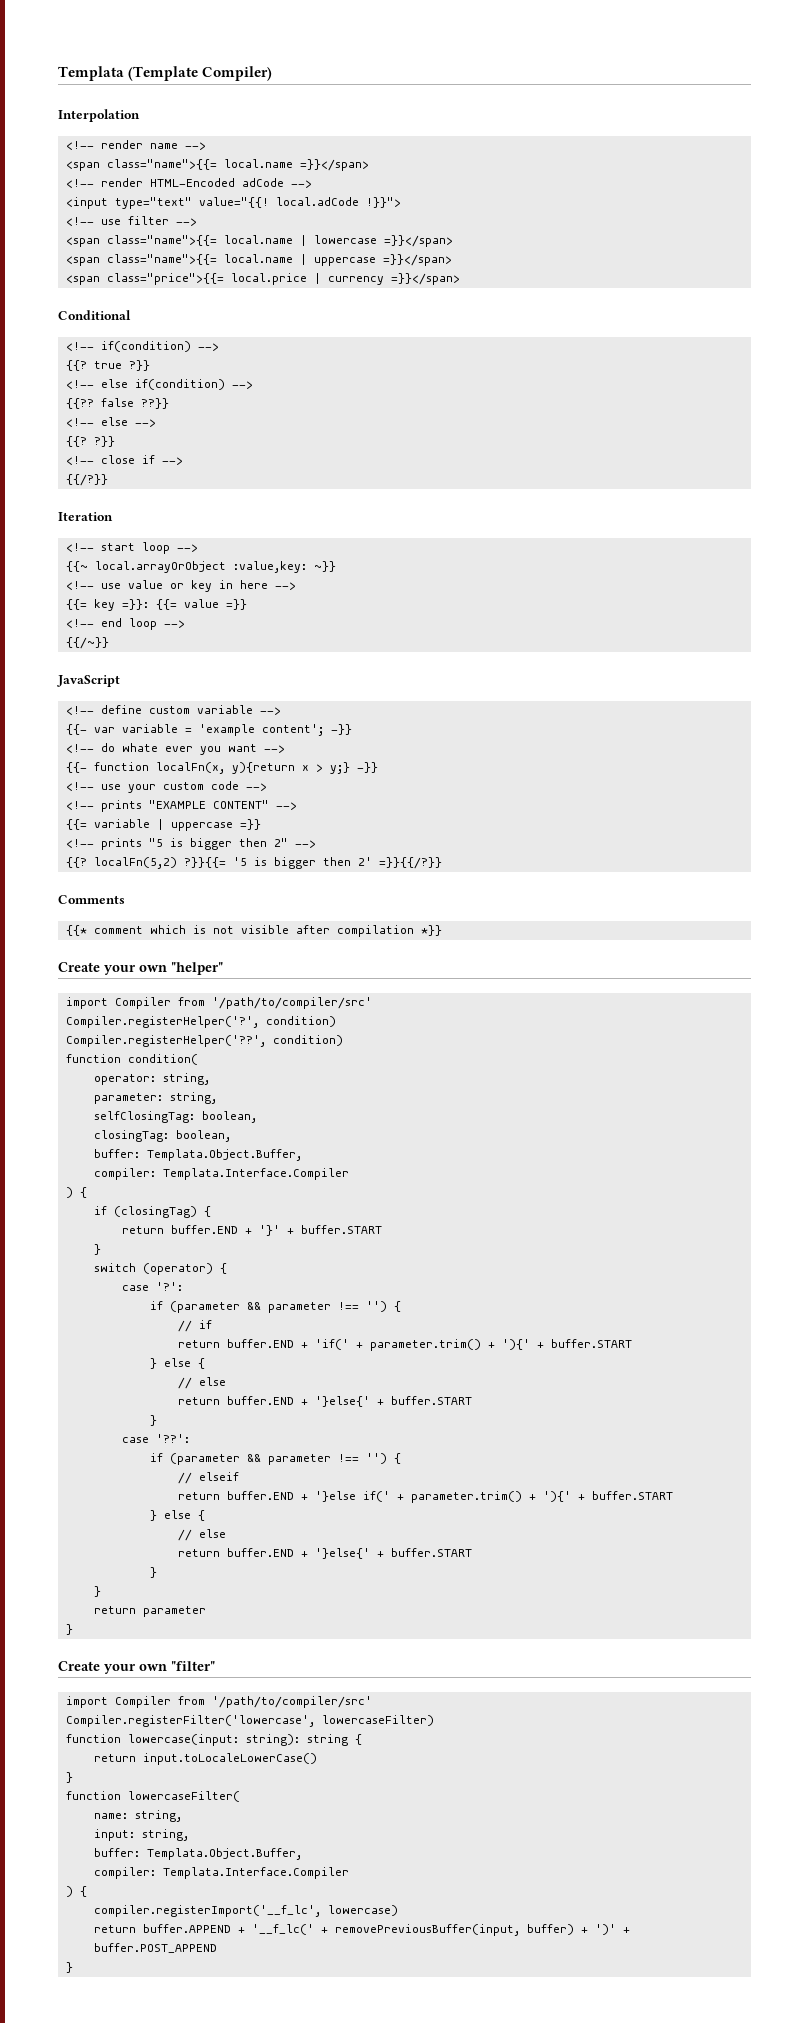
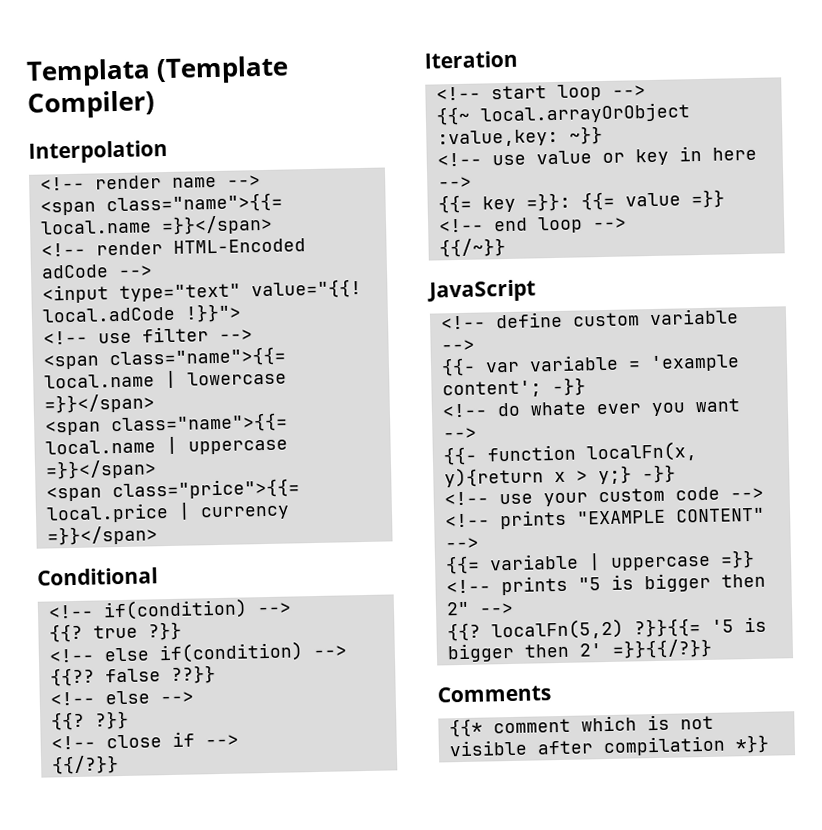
- Create your own "helper"
- import Compiler from '/path/to/compiler/src'
- Compiler.registerHelper('?', condition)
- Compiler.registerHelper('??', condition)
- function condition(
- operator: string,
- parameter: string,
- selfClosingTag: boolean,
- closingTag: boolean,
- buffer: Templata.Object.Buffer,
- compiler: Templata.Interface.Compiler
- ) {
- if (closingTag) {
- return buffer.END + '}' + buffer.START
- }
- switch (operator) {
- case '?':
- if (parameter && parameter !== '') {
- // if
- return buffer.END + 'if(' + parameter.trim() + '){' + buffer.START
- } else {
- // else
- return buffer.END + '}else{' + buffer.START
- }
- case '??':
- if (parameter && parameter !== '') {
- // elseif
- return buffer.END + '}else if(' + parameter.trim() + '){' + buffer.START
- } else {
- // else
- return buffer.END + '}else{' + buffer.START
- }
- }
- return parameter
- }
- Create your own "filter"
- import Compiler from '/path/to/compiler/src'
- Compiler.registerFilter('lowercase', lowercaseFilter)
- function lowercase(input: string): string {
- return input.toLocaleLowerCase()
- }
- function lowercaseFilter(
- name: string,
- input: string,
- buffer: Templata.Object.Buffer,
- compiler: Templata.Interface.Compiler
- ) {
- compiler.registerImport('__f_lc', lowercase)
- return buffer.APPEND + '__f_lc(' + removePreviousBuffer(input, buffer) + ')' + buffer.POST_APPEND
- }

